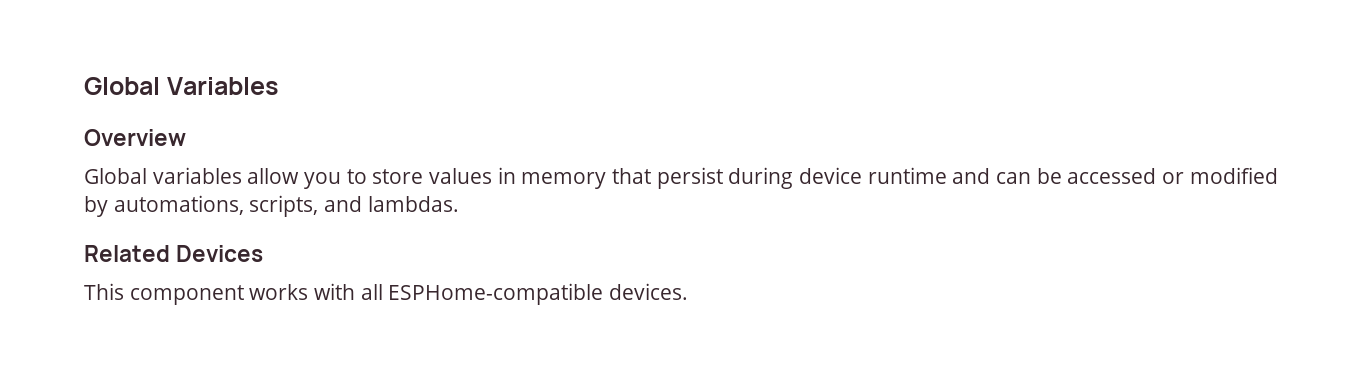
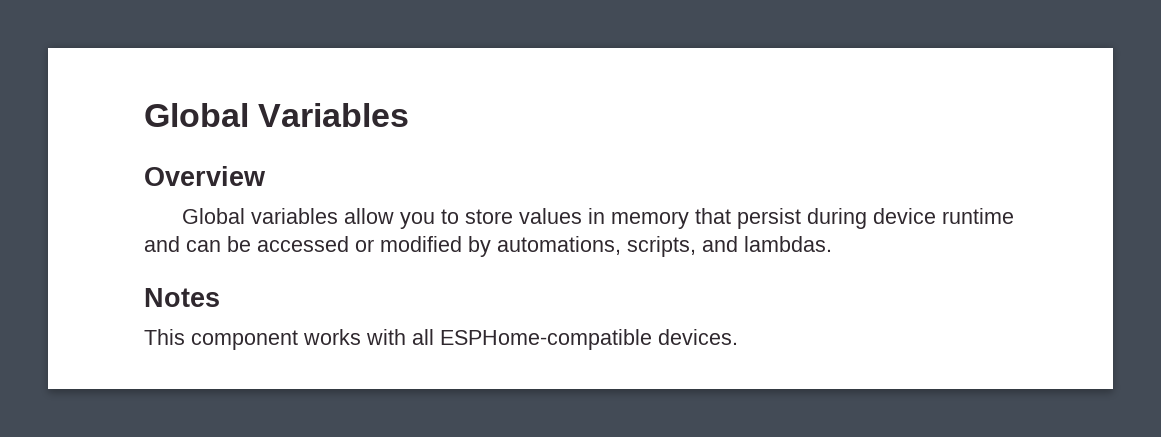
- Related Devices
+ Notes

